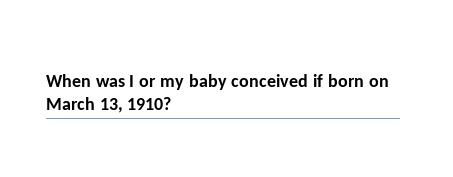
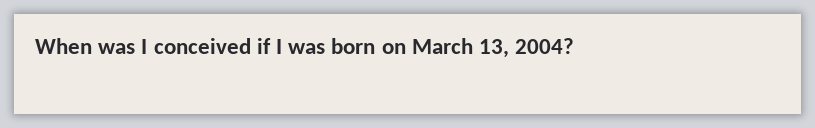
- When was I or my baby conceived if born on March 13, 1910?
+ When was I conceived if I was born on March 13, 2004?

